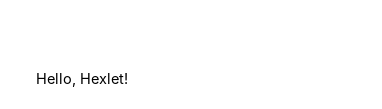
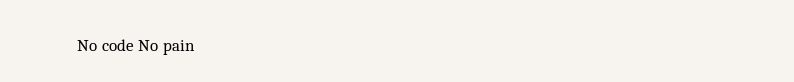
- Hello, Hexlet!
+ No code No pain

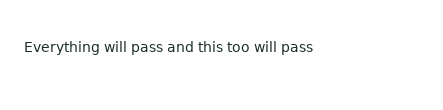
- No code No pain
+ Everything will pass and this too will pass

